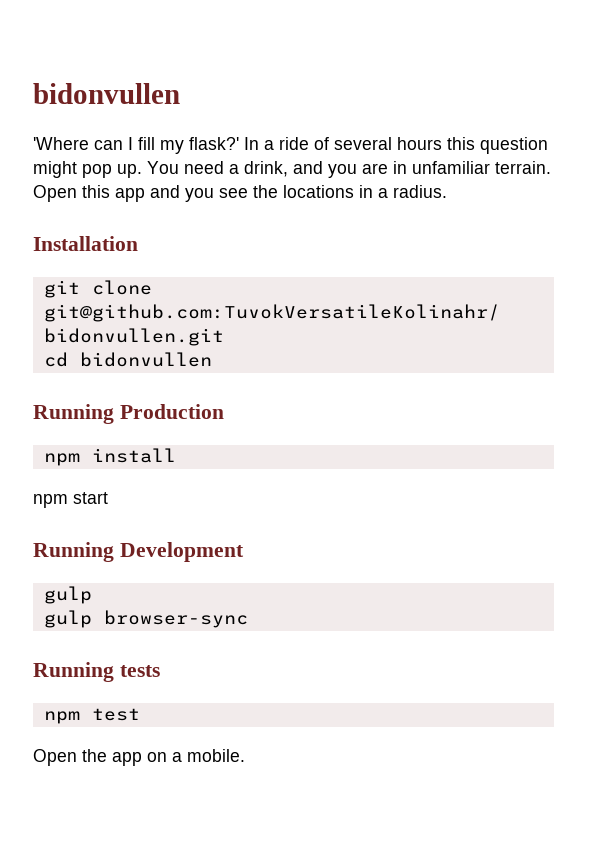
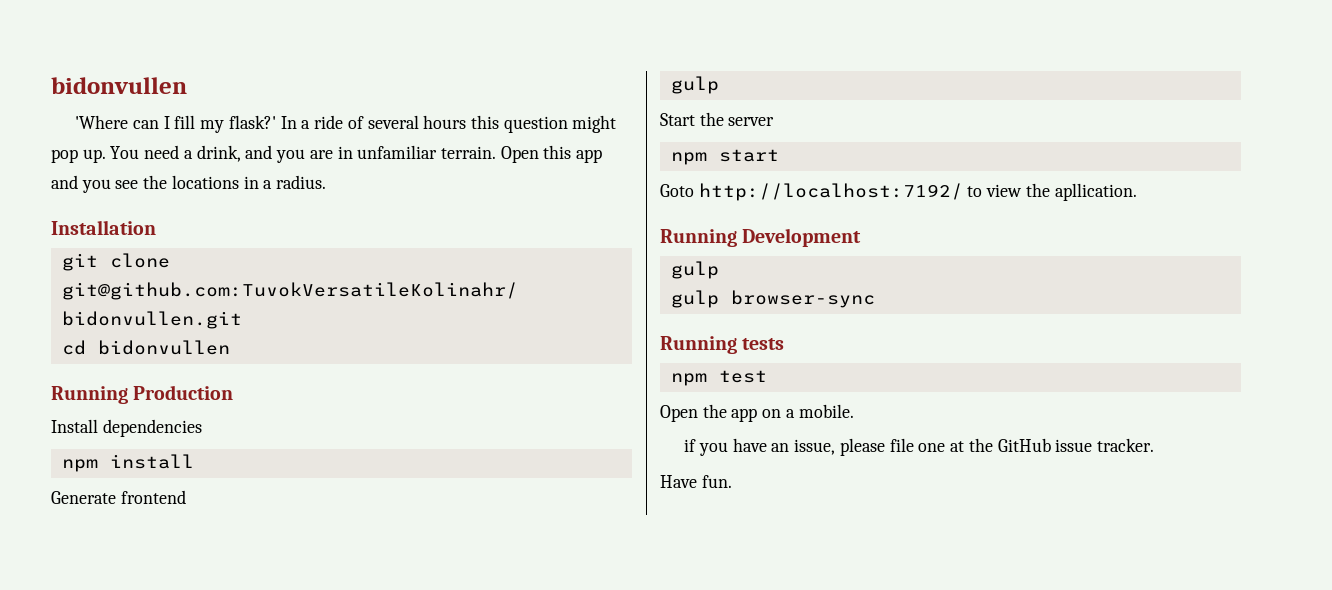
+ Install dependencies
+ Generate frontend
+ gulp
+ Start the server
  npm start
+ Goto http://localhost:7192/ to view the apllication.
+ if you have an issue, please file one at the GitHub issue tracker.
+ Have fun.

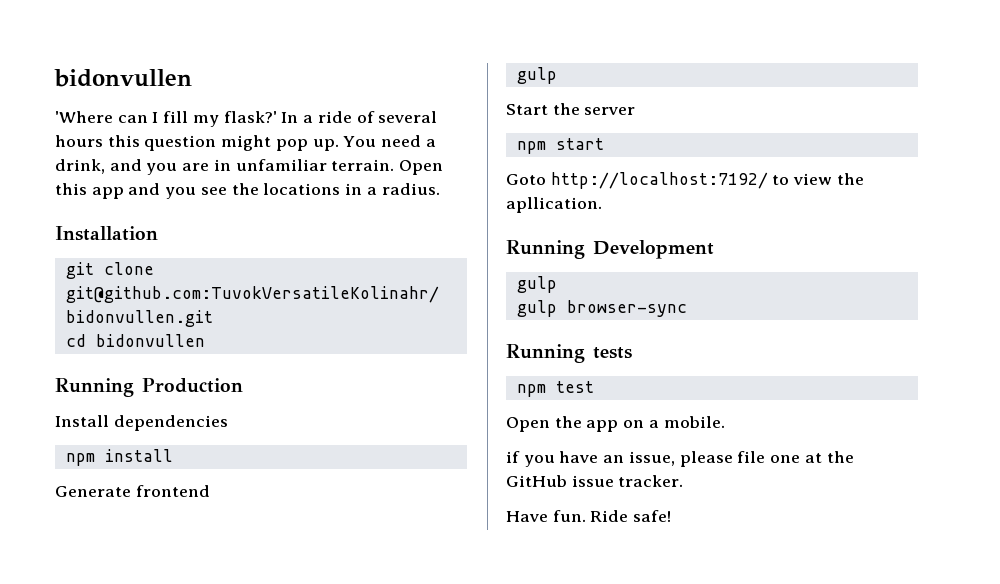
+ Ride safe!

